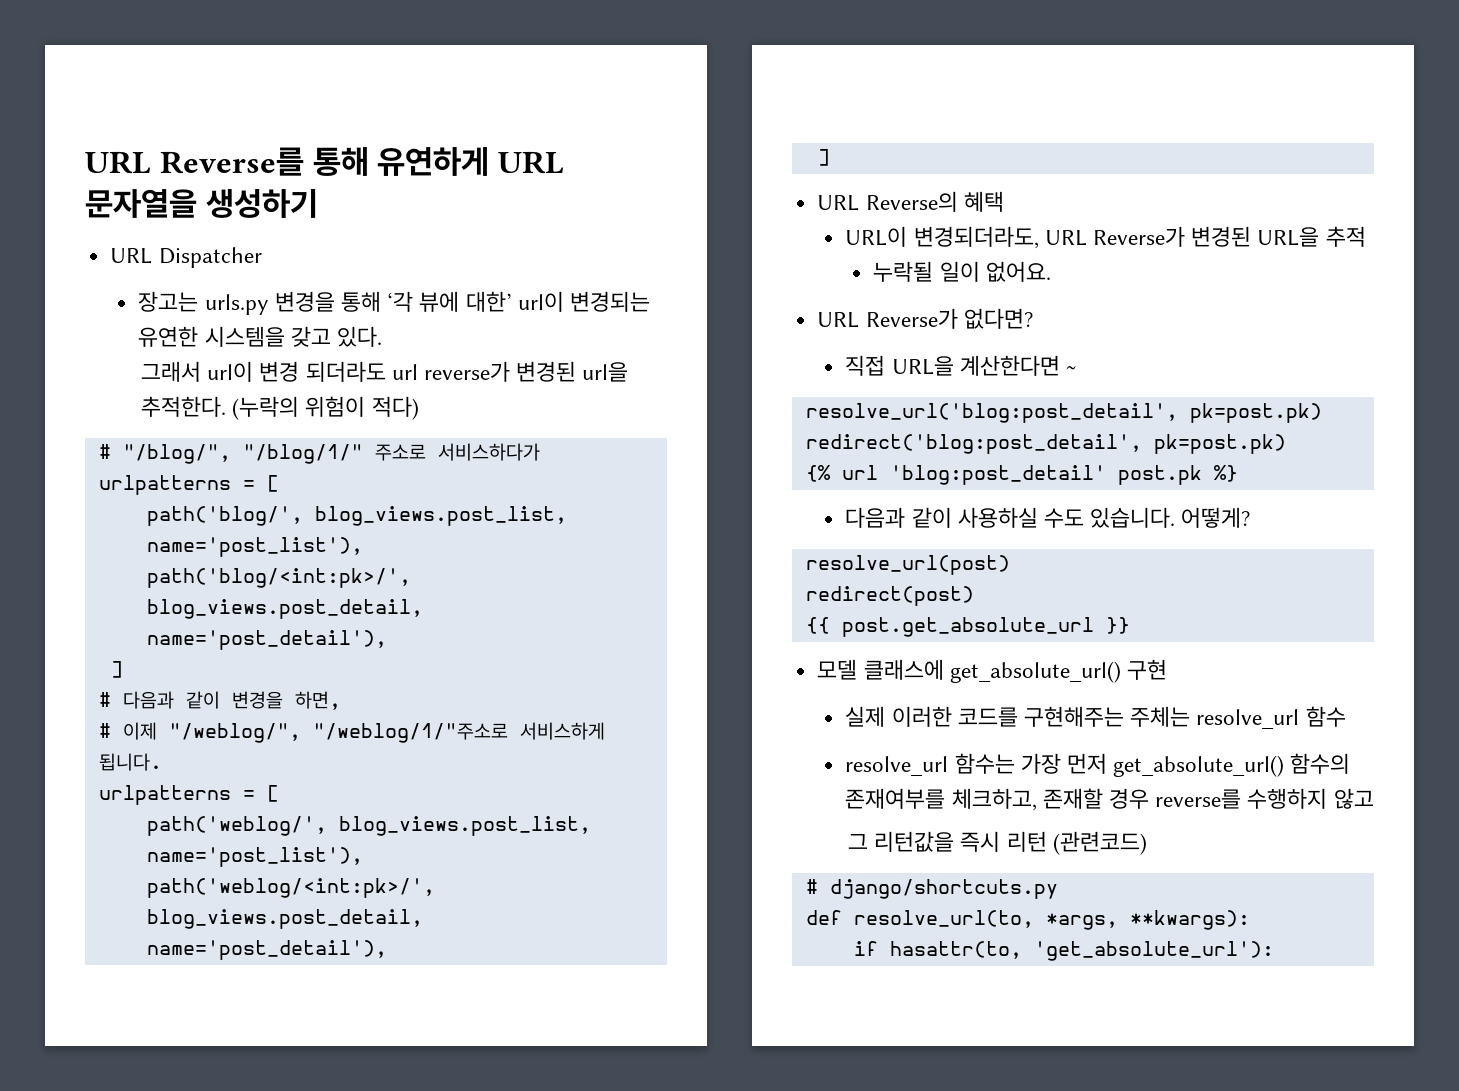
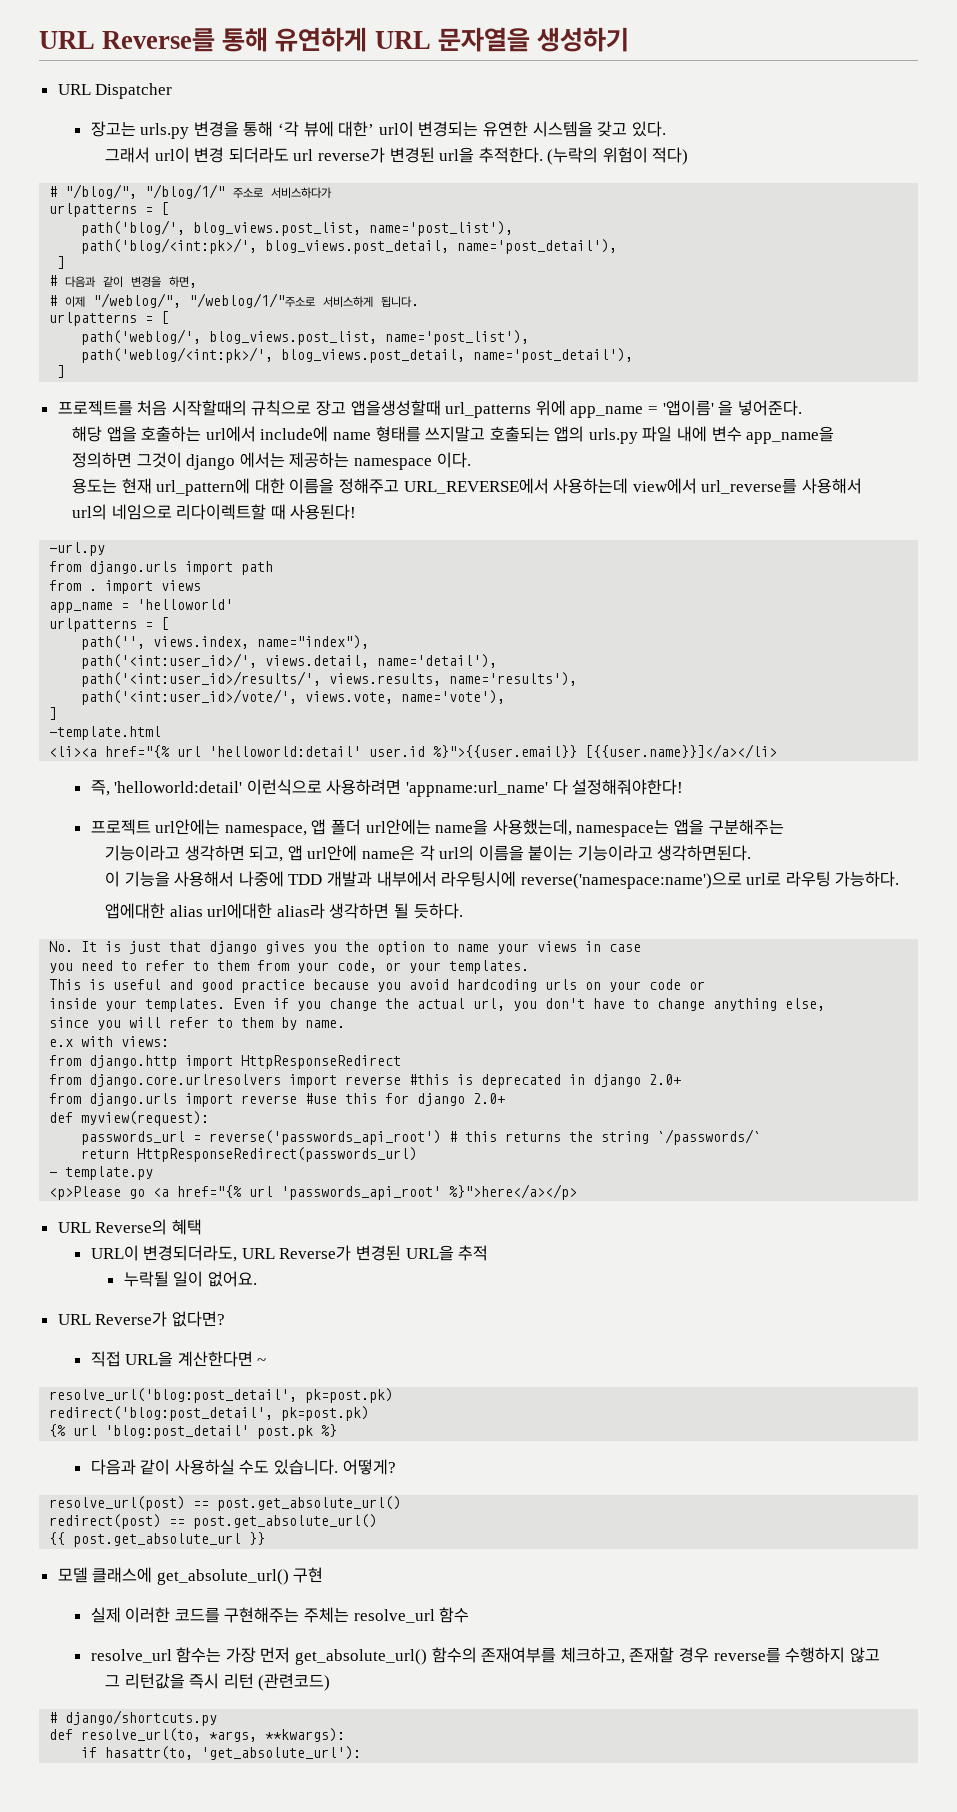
+ 프로젝트를 처음 시작할때의 규칙으로 장고 앱을생성할때 url_patterns 위에 app_name = '앱이름' 을 넣어준다.
+ 해당 앱을 호출하는 url에서 include에 name 형태를 쓰지말고 호출되는 앱의 urls.py 파일 내에 변수 app_name을
+ 정의하면 그것이 django 에서는 제공하는 namespace 이다.
+ 용도는 현재 url_pattern에 대한 이름을 정해주고 URL_REVERSE에서 사용하는데 view에서 url_reverse를 사용해서
+ url의 네임으로 리다이렉트할 때 사용된다!
+ -url.py
+ from django.urls import path
+ from . import views
+ app_name = 'helloworld'
+ urlpatterns = [
+ path('', views.index, name="index"),
+ path('<int:user_id>/', views.detail, name='detail'),
+ path('<int:user_id>/results/', views.results, name='results'),
+ path('<int:user_id>/vote/', views.vote, name='vote'),
+ ]
+ -template.html
+ <li><a href="{% url 'helloworld:detail' user.id %}">{{user.email}} [{{user.name}}]</a></li>
+ 즉, 'helloworld:detail' 이런식으로 사용하려면 'appname:url_name' 다 설정해줘야한다!
+ 프로젝트 url안에는 namespace, 앱 폴더 url안에는 name을 사용했는데, namespace는 앱을 구분해주는
+ 기능이라고 생각하면 되고, 앱 url안에 name은 각 url의 이름을 붙이는 기능이라고 생각하면된다.
+ 이 기능을 사용해서 나중에 TDD 개발과 내부에서 라우팅시에 reverse('namespace:name')으로 url로 라우팅 가능하다.
+ 앱에대한 alias url에대한 alias라 생각하면 될 듯하다.
+ No. It is just that django gives you the option to name your views in case
+ you need to refer to them from your code, or your templates.
+ This is useful and good practice because you avoid hardcoding urls on your code or
+ inside your templates. Even if you change the actual url, you don't have to change anything else,
+ since you will refer to them by name.
+ e.x with views:
+ from django.http import HttpResponseRedirect
+ from django.core.urlresolvers import reverse #this is deprecated in django 2.0+
+ from django.urls import reverse #use this for django 2.0+
+ def myview(request):
+ passwords_url = reverse('passwords_api_root') # this returns the string `/passwords/`
+ return HttpResponseRedirect(passwords_url)
+ - template.py
+ <p>Please go <a href="{% url 'passwords_api_root' %}">here</a></p>
- resolve_url(post)
+ resolve_url(post) == post.get_absolute_url()
- redirect(post)
+ redirect(post) == post.get_absolute_url()

